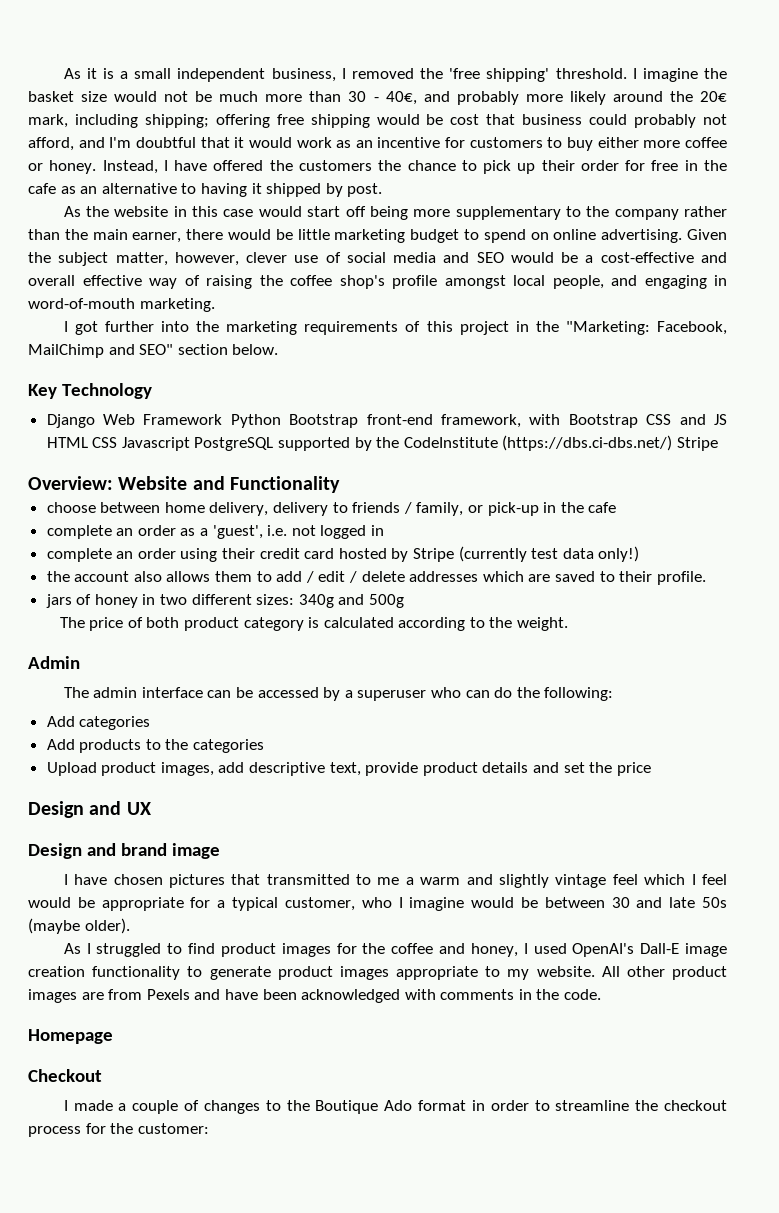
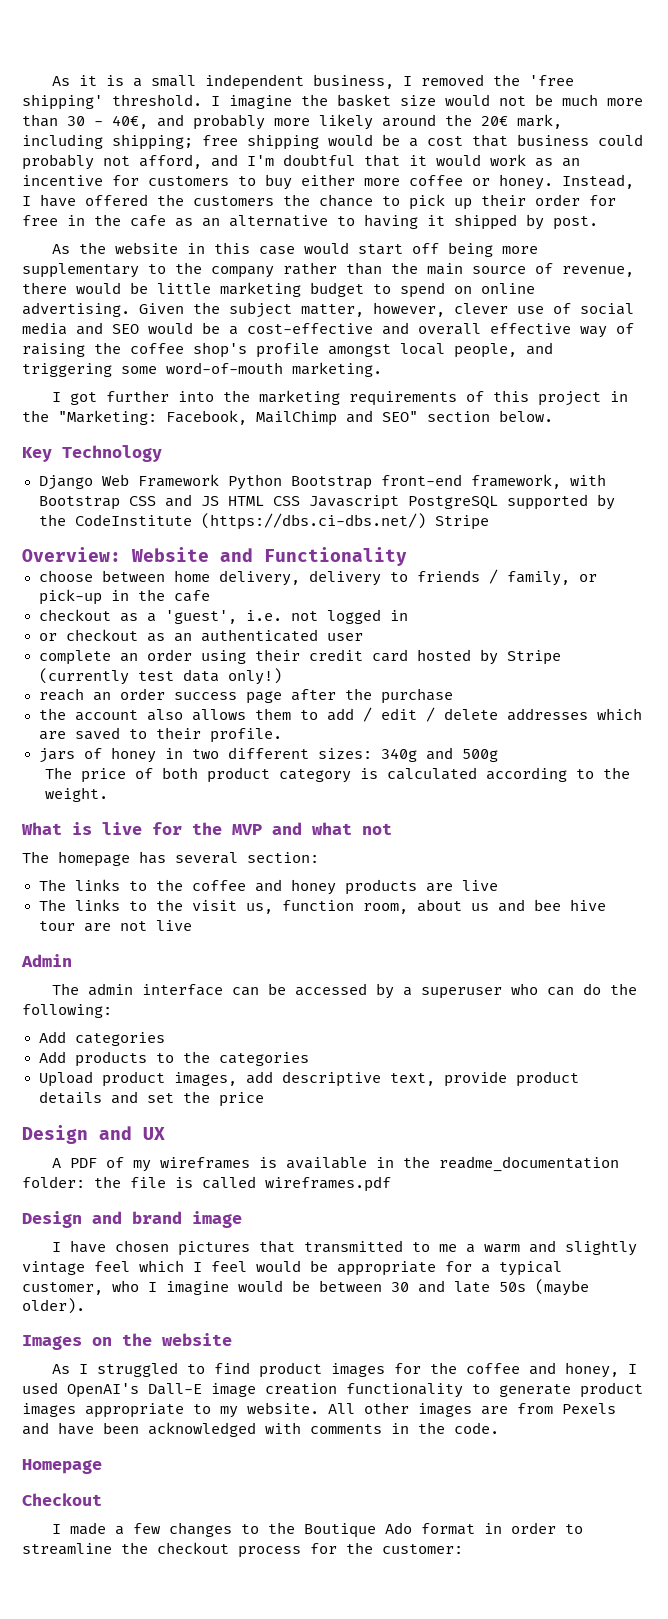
- I imagine the basket size would not be much more than 30 - 40€, and probably more likely around the 20€ mark, including shipping; offering free shipping would be cost that business could probably not afford, and I'm doubtful that it would work as an incentive for customers to buy either more coffee or honey.
+ I imagine the basket size would not be much more than 30 - 40€, and probably more likely around the 20€ mark, including shipping; free shipping would be a cost that business could probably not afford, and I'm doubtful that it would work as an incentive for customers to buy either more coffee or honey.
- As the website in this case would start off being more supplementary to the company rather than the main earner, there would be little marketing budget to spend on online advertising.
+ As the website in this case would start off being more supplementary to the company rather than the main source of revenue, there would be little marketing budget to spend on online advertising.
- Given the subject matter, however, clever use of social media and SEO would be a cost-effective and overall effective way of raising the coffee shop's profile amongst local people, and engaging in word-of-mouth marketing.
+ Given the subject matter, however, clever use of social media and SEO would be a cost-effective and overall effective way of raising the coffee shop's profile amongst local people, and triggering some word-of-mouth marketing.
- complete an order as a 'guest', i.e. not logged in
+ checkout as a 'guest', i.e. not logged in
+ or checkout as an authenticated user
+ reach an order success page after the purchase
+ What is live for the MVP and what not
+ The homepage has several section:
+ The links to the coffee and honey products are live
+ The links to the visit us, function room, about us and bee hive tour are not live
+ A PDF of my wireframes is available in the readme_documentation folder: the file is called wireframes.pdf
+ Images on the website
- All other product images are from Pexels and have been acknowledged with comments in the code.
+ All other images are from Pexels and have been acknowledged with comments in the code.
- I made a couple of changes to the Boutique Ado format in order to streamline the checkout process for the customer:
+ I made a few changes to the Boutique Ado format in order to streamline the checkout process for the customer:

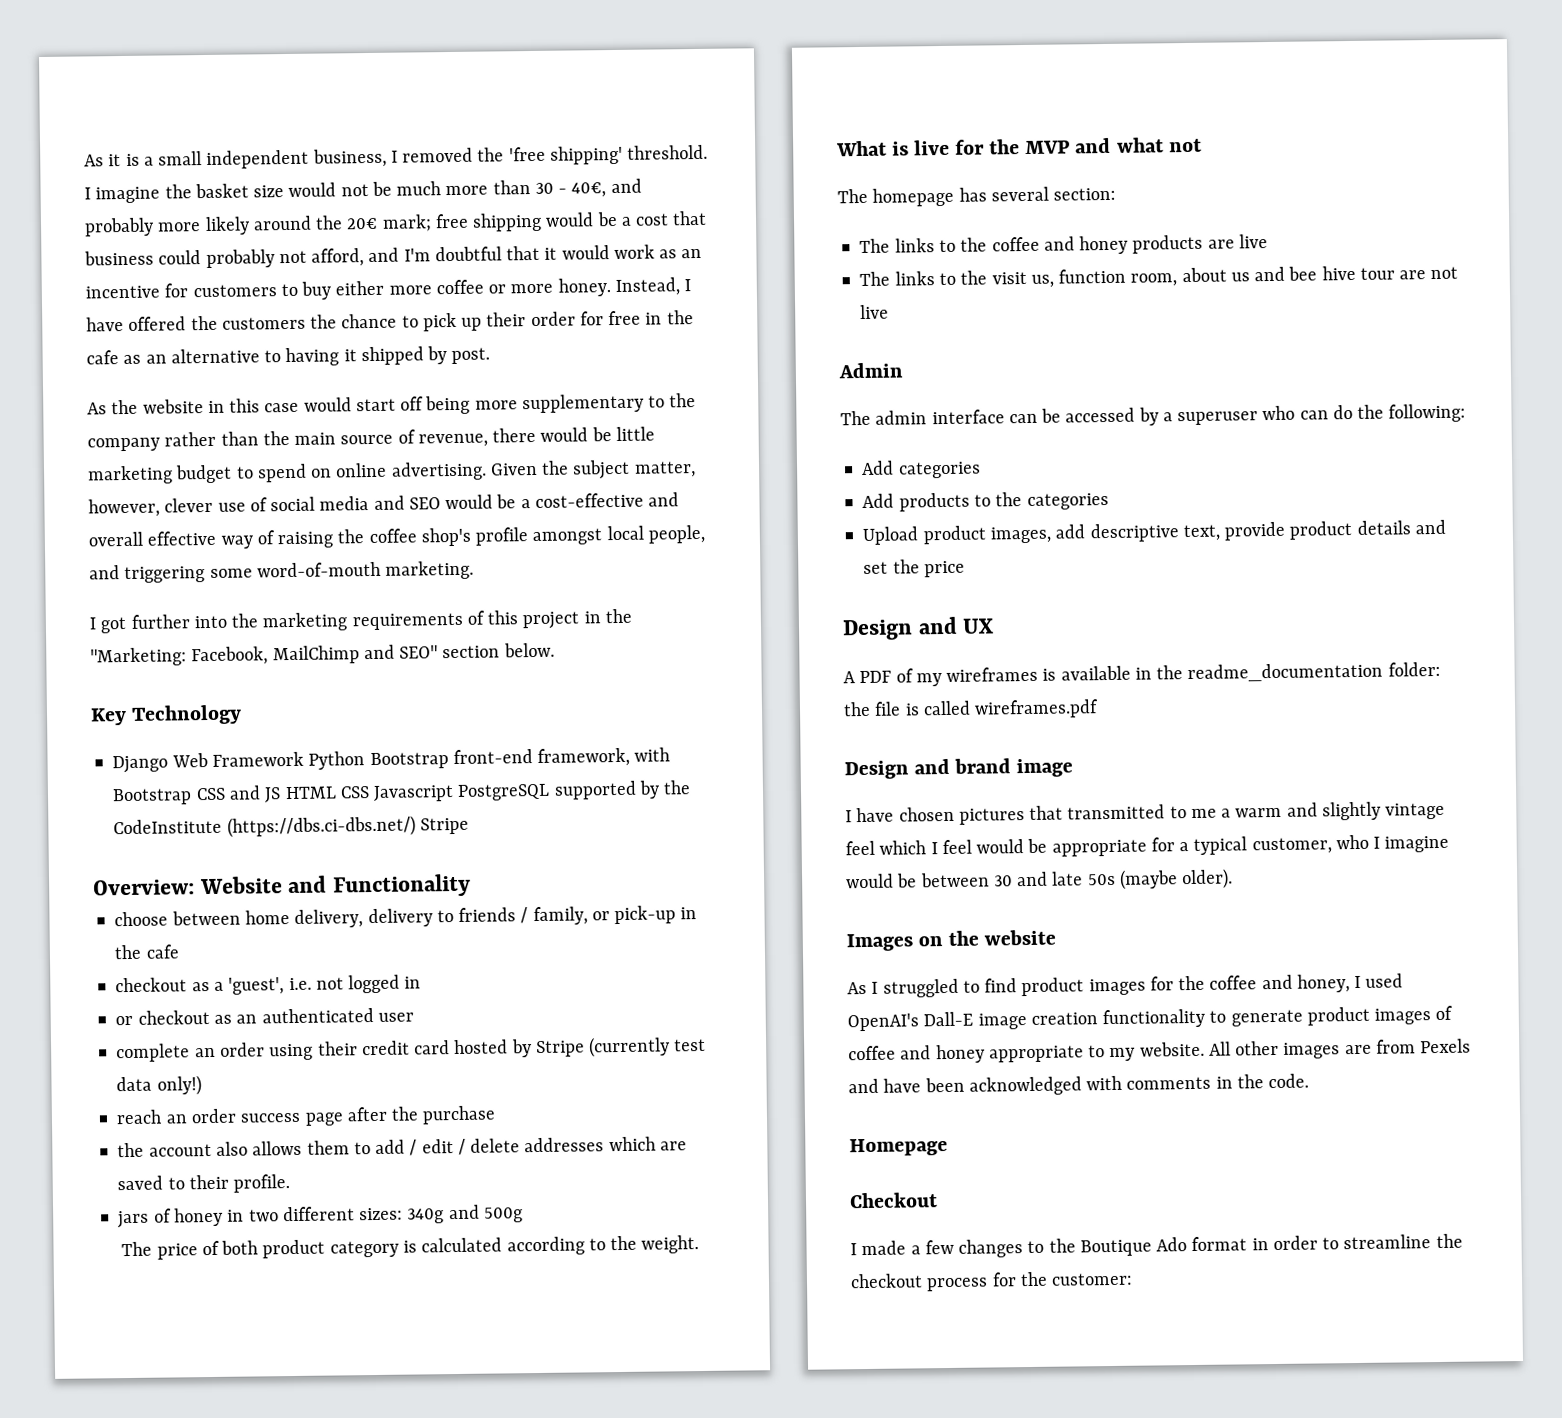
- I imagine the basket size would not be much more than 30 - 40€, and probably more likely around the 20€ mark, including shipping; free shipping would be a cost that business could probably not afford, and I'm doubtful that it would work as an incentive for customers to buy either more coffee or honey.
+ I imagine the basket size would not be much more than 30 - 40€, and probably more likely around the 20€ mark; free shipping would be a cost that business could probably not afford, and I'm doubtful that it would work as an incentive for customers to buy either more coffee or more honey.
- As I struggled to find product images for the coffee and honey, I used OpenAI's Dall-E image creation functionality to generate product images appropriate to my website.
+ As I struggled to find product images for the coffee and honey, I used OpenAI's Dall-E image creation functionality to generate product images of coffee and honey appropriate to my website.

